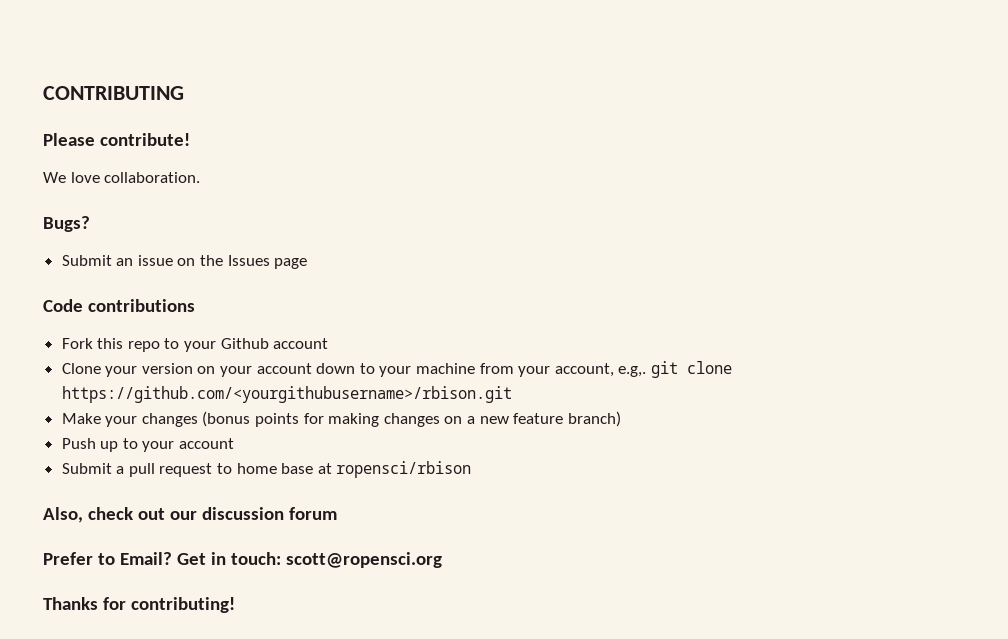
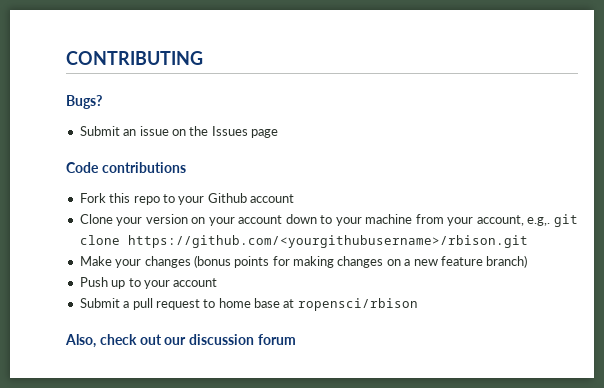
- Please contribute!
- We love collaboration.
- Prefer to Email? Get in touch: scott@ropensci.org
- Thanks for contributing!

